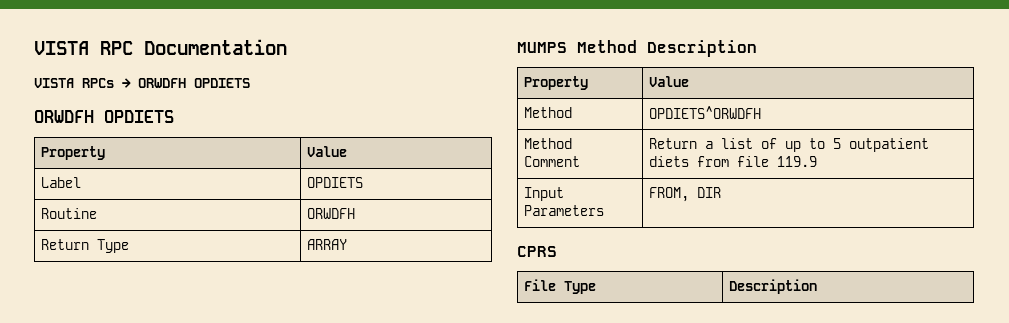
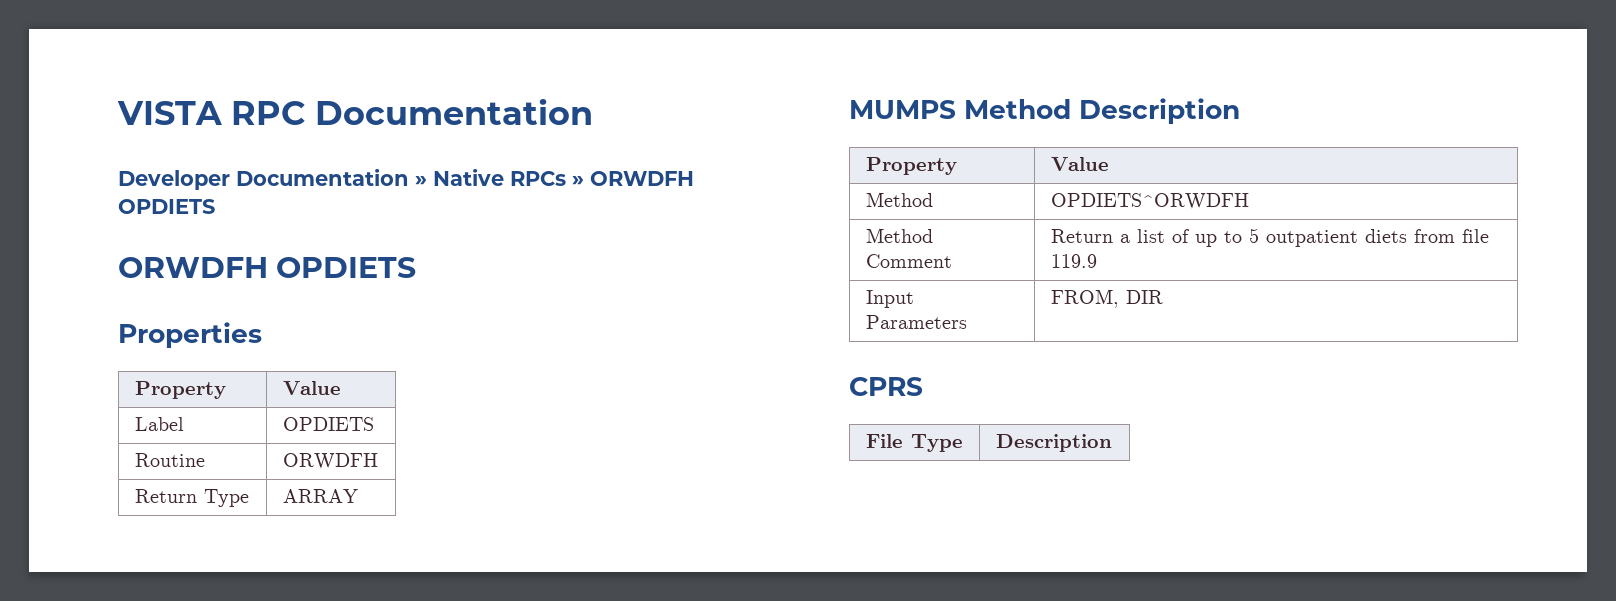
- VISTA RPCs → ORWDFH OPDIETS
+ Developer Documentation » Native RPCs » ORWDFH OPDIETS
+ Properties

